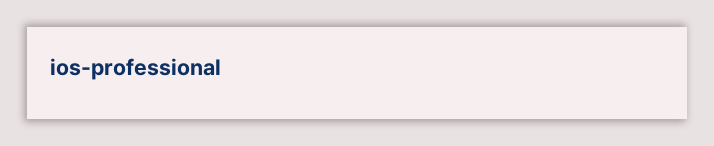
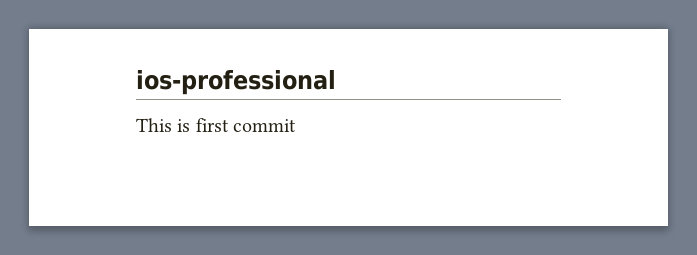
+ This is first commit

